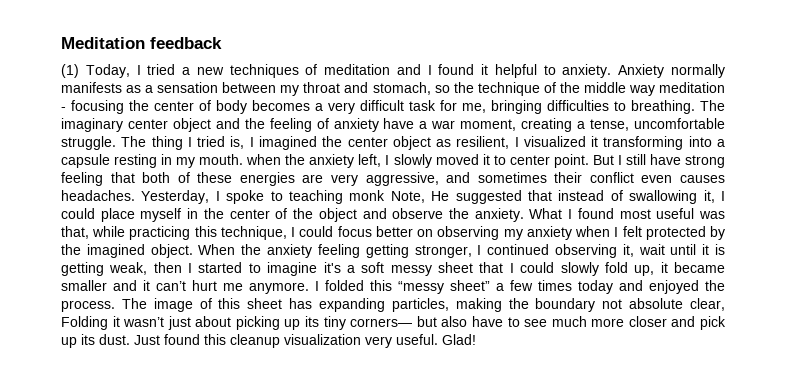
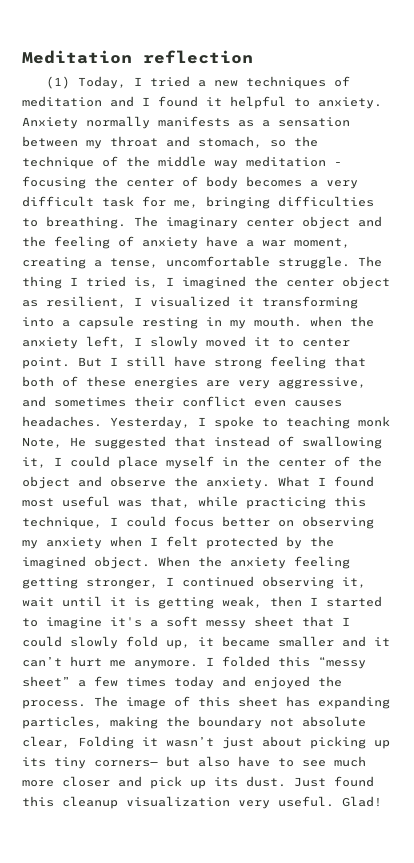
- Meditation feedback
+ Meditation reflection

